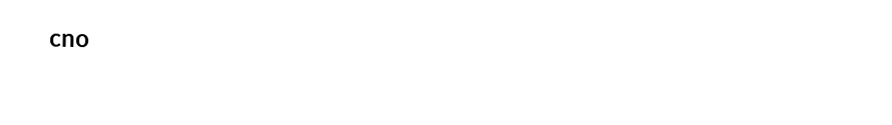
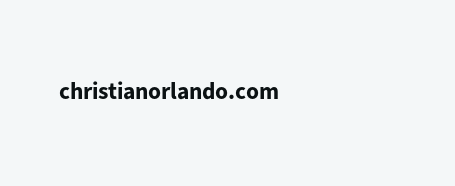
- cno
+ christianorlando.com

